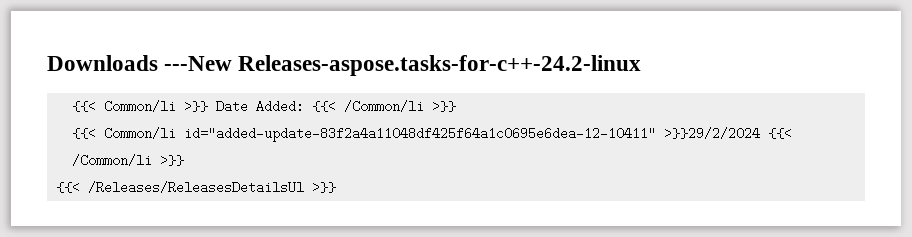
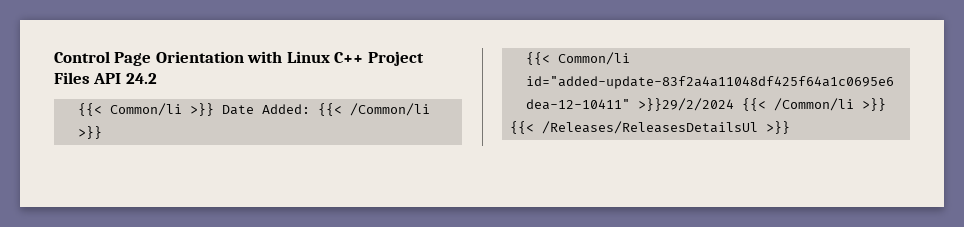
- Downloads ---New Releases-aspose.tasks-for-c++-24.2-linux
+ Control Page Orientation with Linux C++ Project Files API 24.2

